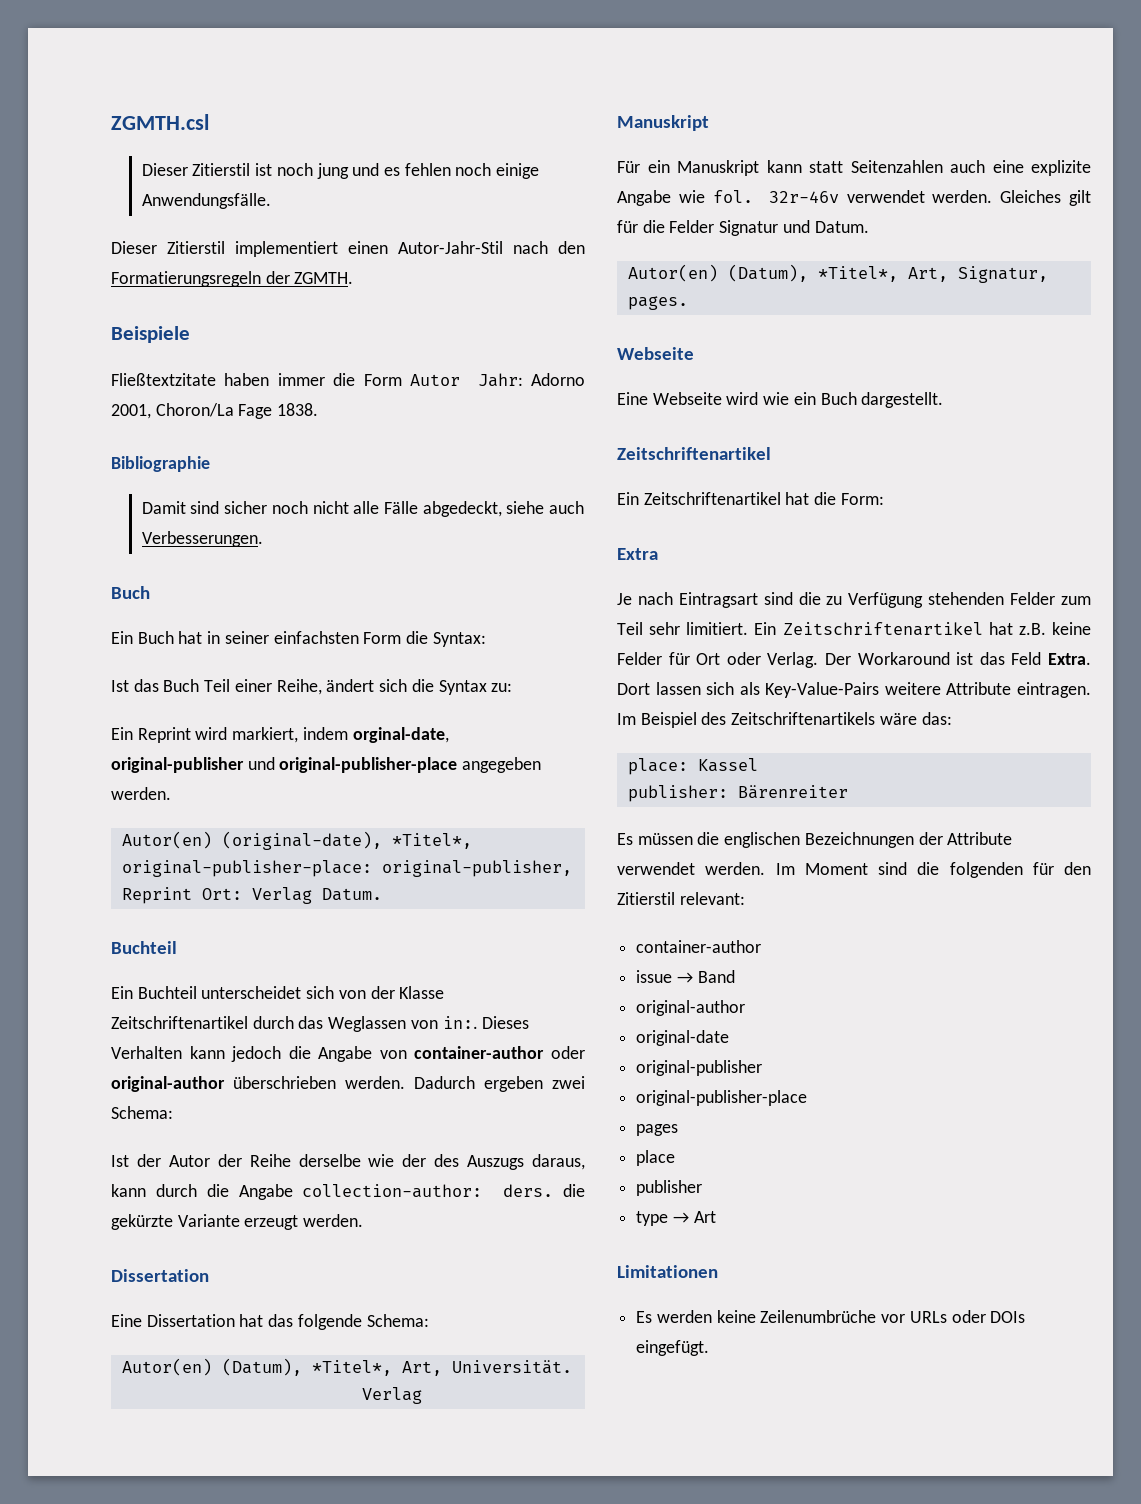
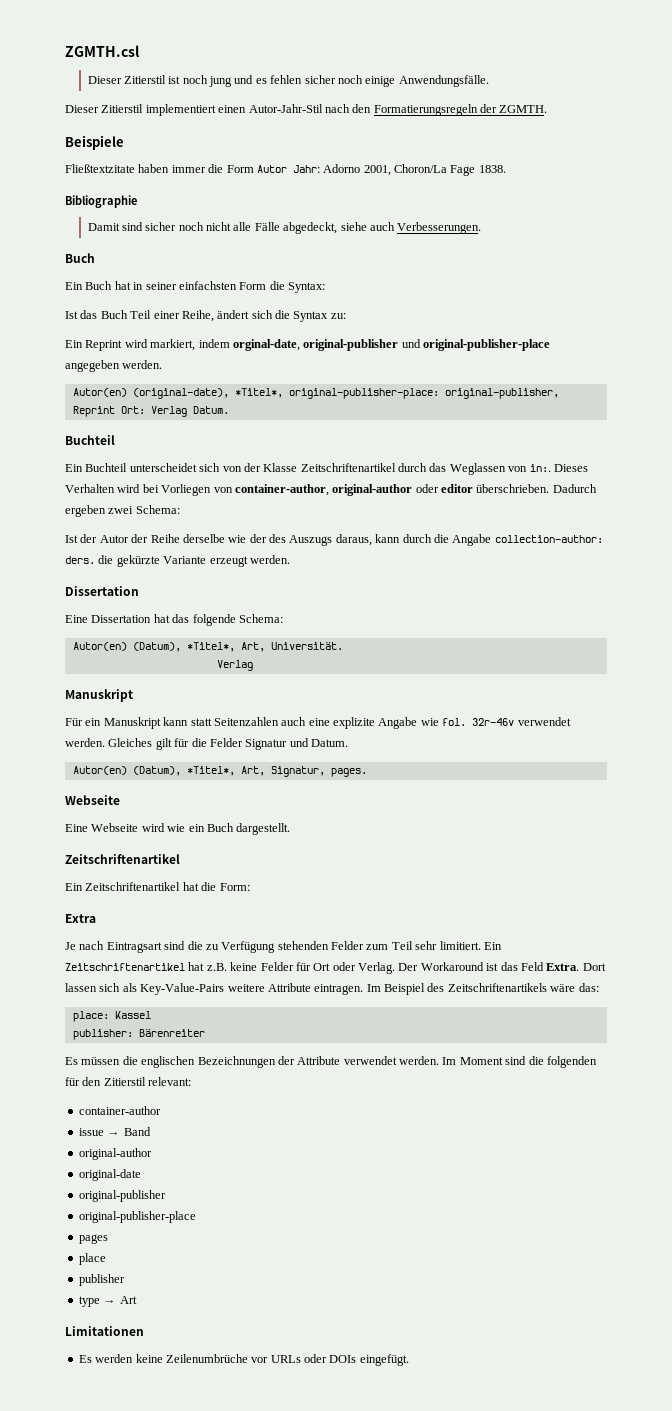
- Dieser Zitierstil ist noch jung und es fehlen noch einige Anwendungsfälle.
+ Dieser Zitierstil ist noch jung und es fehlen sicher noch einige Anwendungsfälle.
- Dieses Verhalten kann jedoch die Angabe von container-author oder original-author überschrieben werden.
+ Dieses Verhalten wird bei Vorliegen von container-author, original-author oder editor überschrieben.

